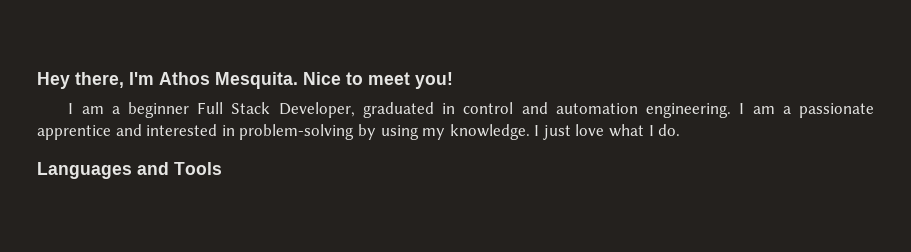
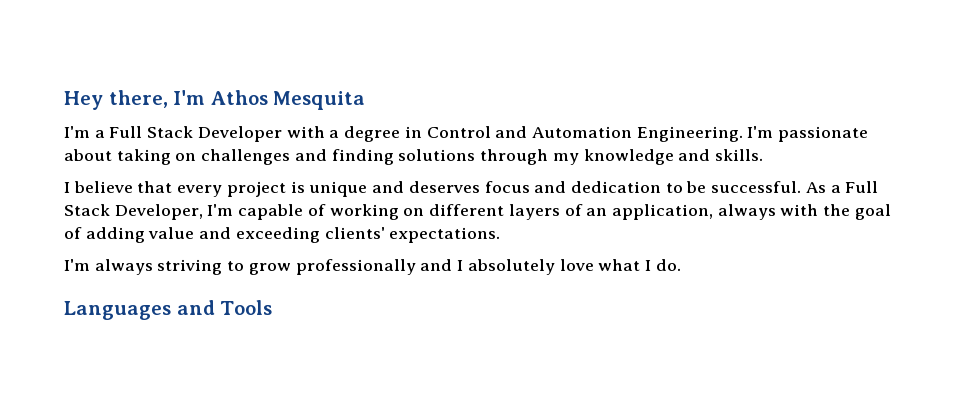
- Hey there, I'm Athos Mesquita. Nice to meet you!
- I am a beginner Full Stack Developer, graduated in control and automation engineering. I am a passionate apprentice and interested in problem-solving by using my knowledge. I just love what I do.
+ Hey there, I'm Athos Mesquita
+ I'm a Full Stack Developer with a degree in Control and Automation Engineering. I'm passionate about taking on challenges and finding solutions through my knowledge and skills.
+ I believe that every project is unique and deserves focus and dedication to be successful. As a Full Stack Developer, I'm capable of working on different layers of an application, always with the goal of adding value and exceeding clients' expectations.
+ I'm always striving to grow professionally and I absolutely love what I do.

